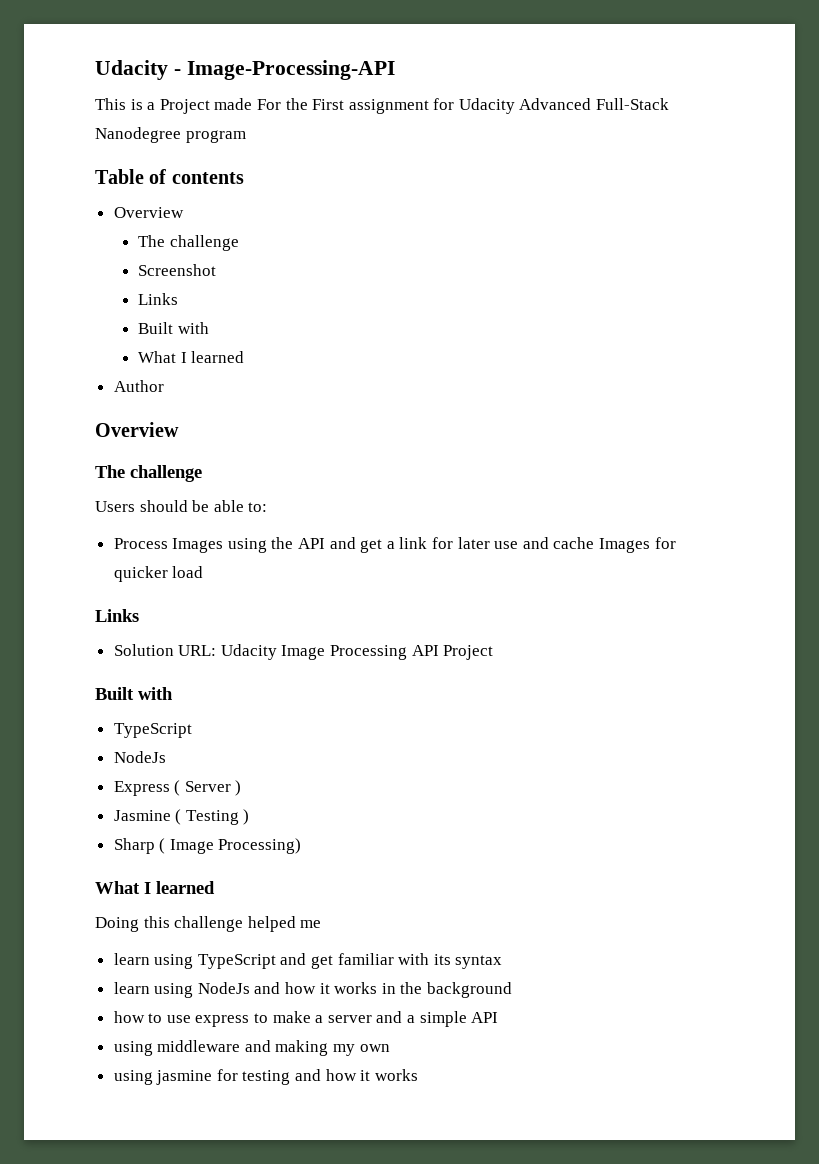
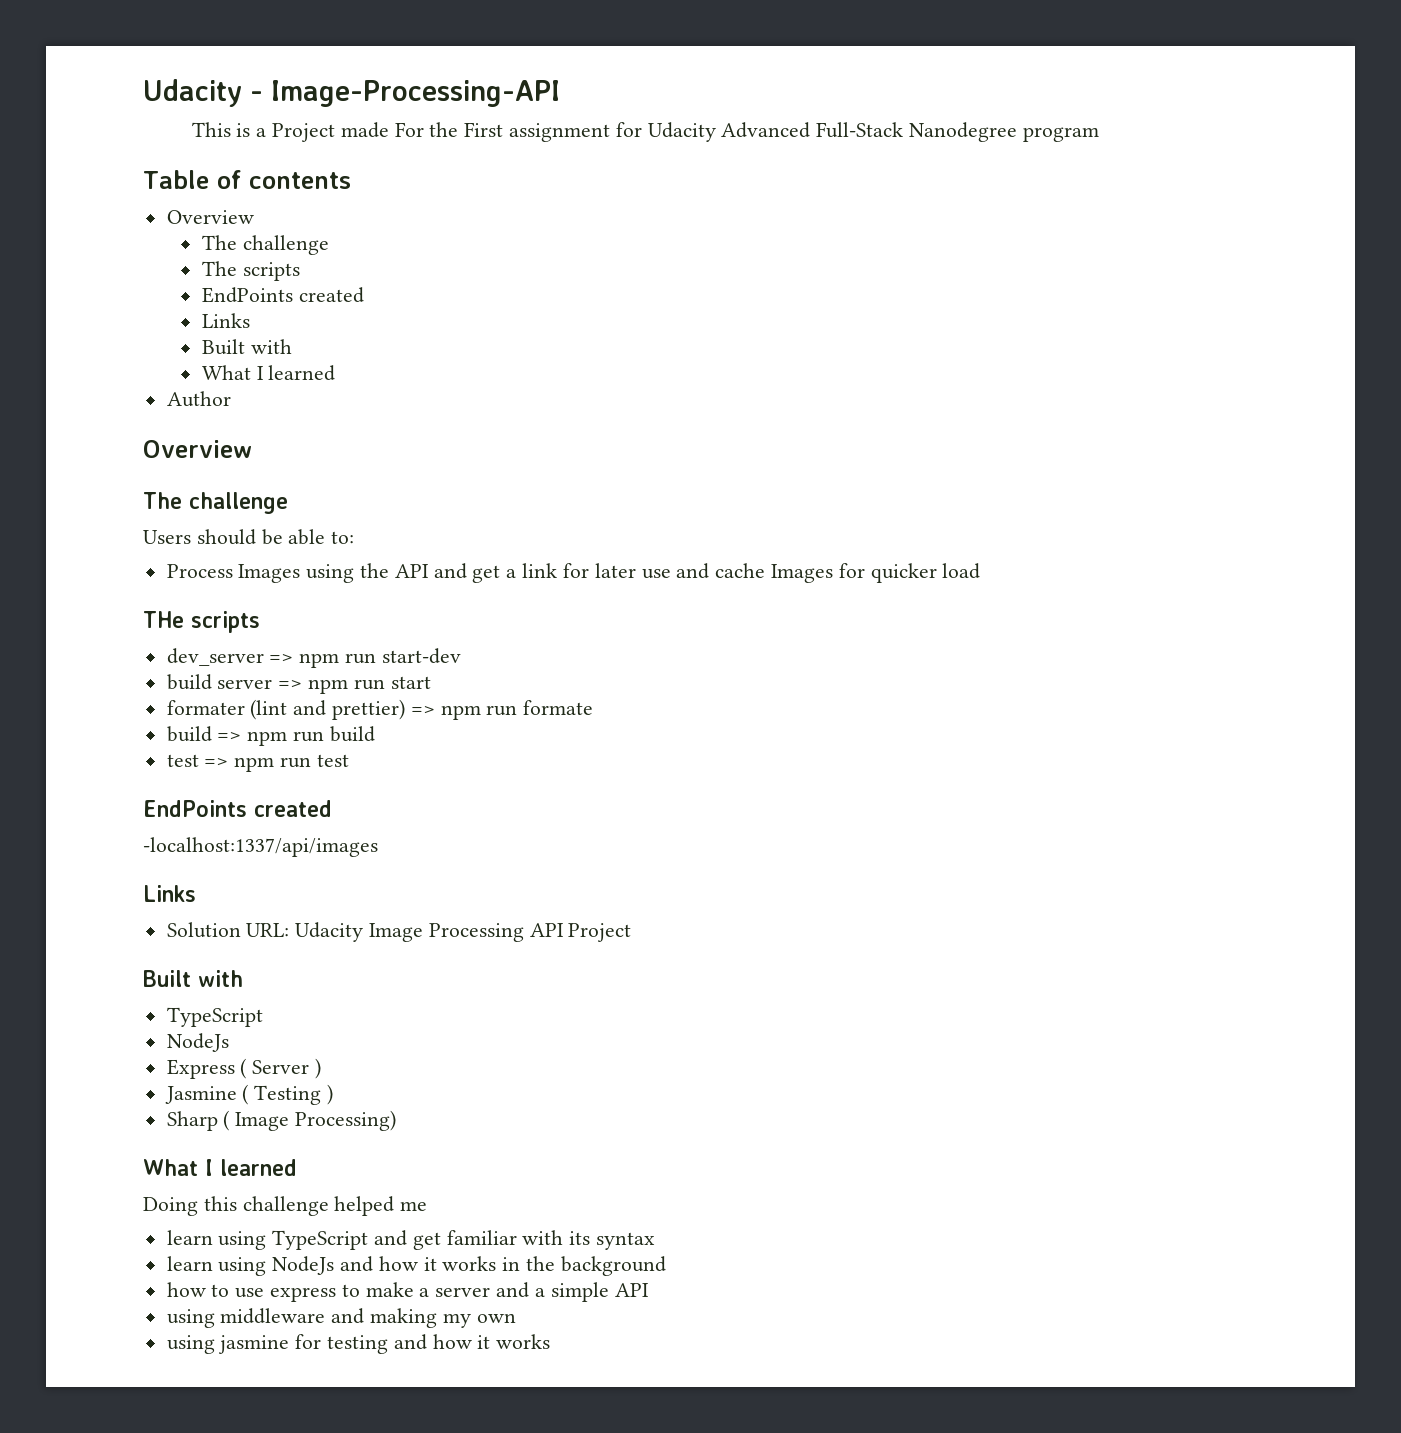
- Screenshot
+ The scripts
+ EndPoints created
+ THe scripts
+ dev_server => npm run start-dev
+ build server => npm run start
+ formater (lint and prettier) => npm run formate
+ build => npm run build
+ test => npm run test
+ EndPoints created
+ -localhost:1337/api/images

